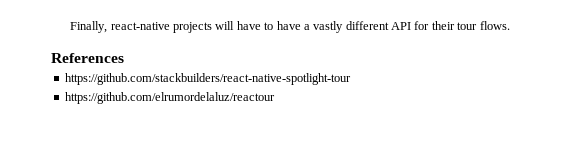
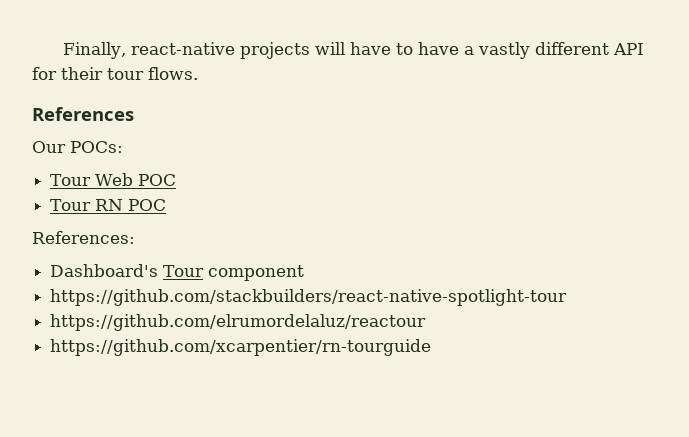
+ Our POCs:
+ Tour Web POC
+ Tour RN POC
+ References:
+ Dashboard's Tour component
+ https://github.com/xcarpentier/rn-tourguide

